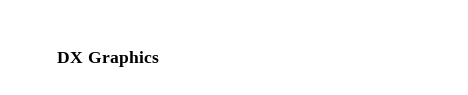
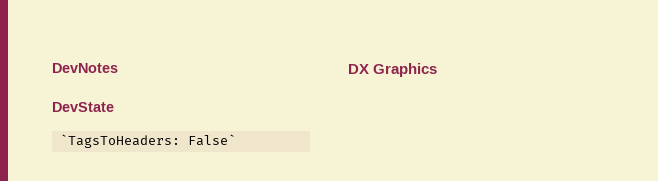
+ DevNotes
+ DevState
+ `TagsToHeaders: False`

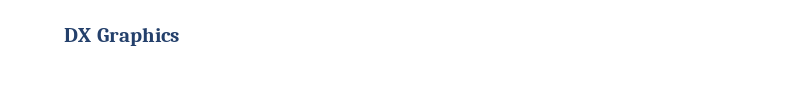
- DevNotes
- DevState
- `TagsToHeaders: False`

